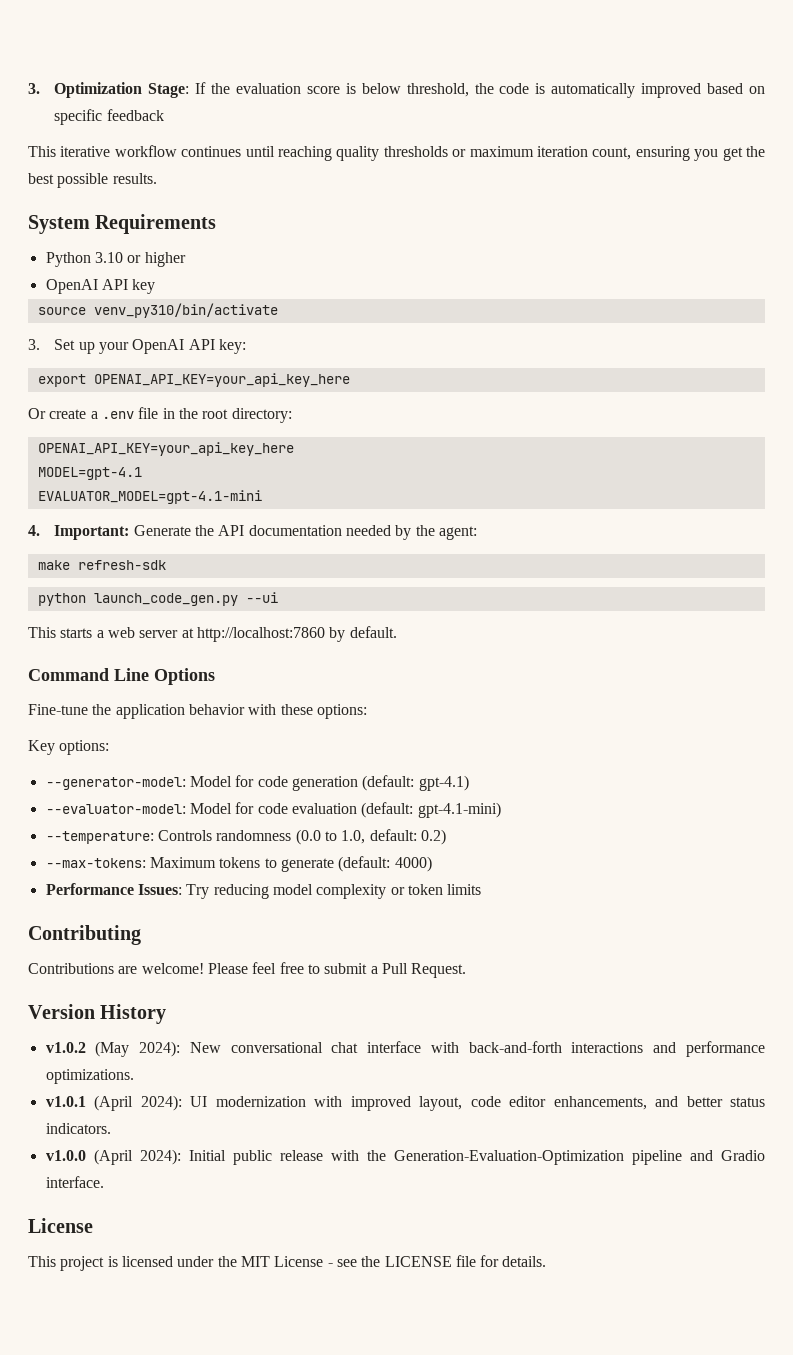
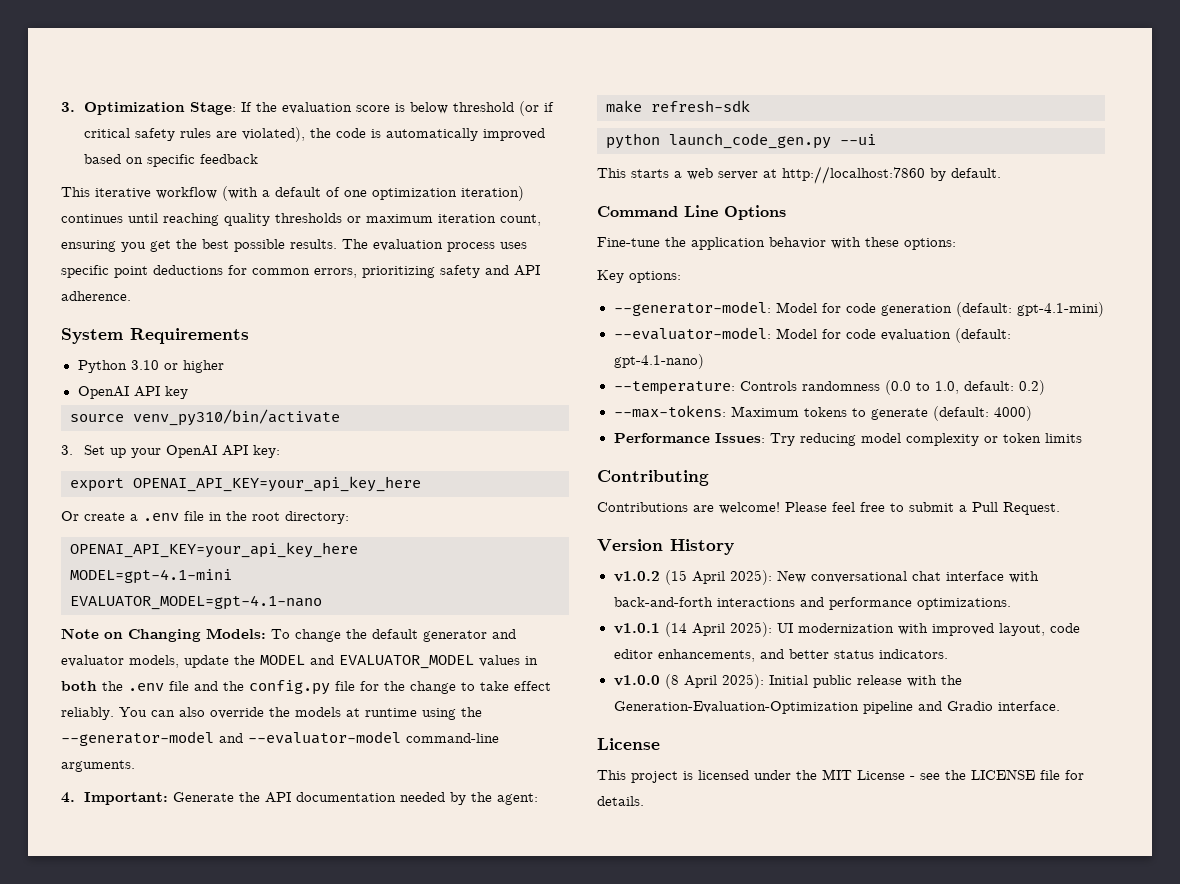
- 3. Optimization Stage: If the evaluation score is below threshold, the code is automatically improved based on specific feedback
+ 3. Optimization Stage: If the evaluation score is below threshold (or if critical safety rules are violated), the code is automatically improved based on specific feedback
- This iterative workflow continues until reaching quality thresholds or maximum iteration count, ensuring you get the best possible results.
+ This iterative workflow (with a default of one optimization iteration) continues until reaching quality thresholds or maximum iteration count, ensuring you get the best possible results. The evaluation process uses specific point deductions for common errors, prioritizing safety and API adherence.
- MODEL=gpt-4.1
- EVALUATOR_MODEL=gpt-4.1-mini
+ MODEL=gpt-4.1-mini
+ EVALUATOR_MODEL=gpt-4.1-nano
+ Note on Changing Models: To change the default generator and evaluator models, update the MODEL and EVALUATOR_MODEL values in both the .env file and the config.py file for the change to take effect reliably. You can also override the models at runtime using the --generator-model and --evaluator-model command-line arguments.
- --generator-model: Model for code generation (default: gpt-4.1)
+ --generator-model: Model for code generation (default: gpt-4.1-mini)
- --evaluator-model: Model for code evaluation (default: gpt-4.1-mini)
+ --evaluator-model: Model for code evaluation (default: gpt-4.1-nano)
- v1.0.2 (May 2024): New conversational chat interface with back-and-forth interactions and performance optimizations.
+ v1.0.2 (15 April 2025): New conversational chat interface with back-and-forth interactions and performance optimizations.
- v1.0.1 (April 2024): UI modernization with improved layout, code editor enhancements, and better status indicators.
+ v1.0.1 (14 April 2025): UI modernization with improved layout, code editor enhancements, and better status indicators.
- v1.0.0 (April 2024): Initial public release with the Generation-Evaluation-Optimization pipeline and Gradio interface.
+ v1.0.0 (8 April 2025): Initial public release with the Generation-Evaluation-Optimization pipeline and Gradio interface.

